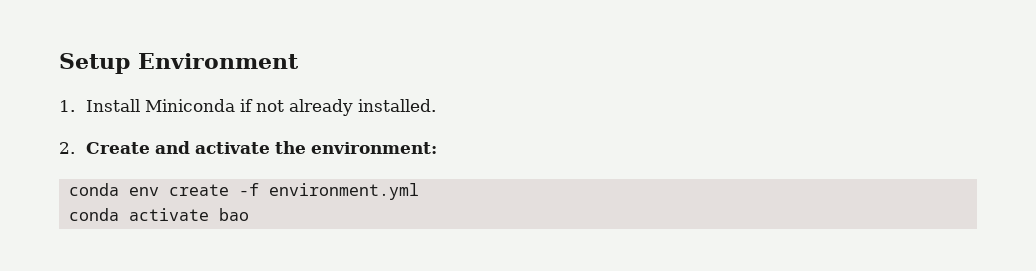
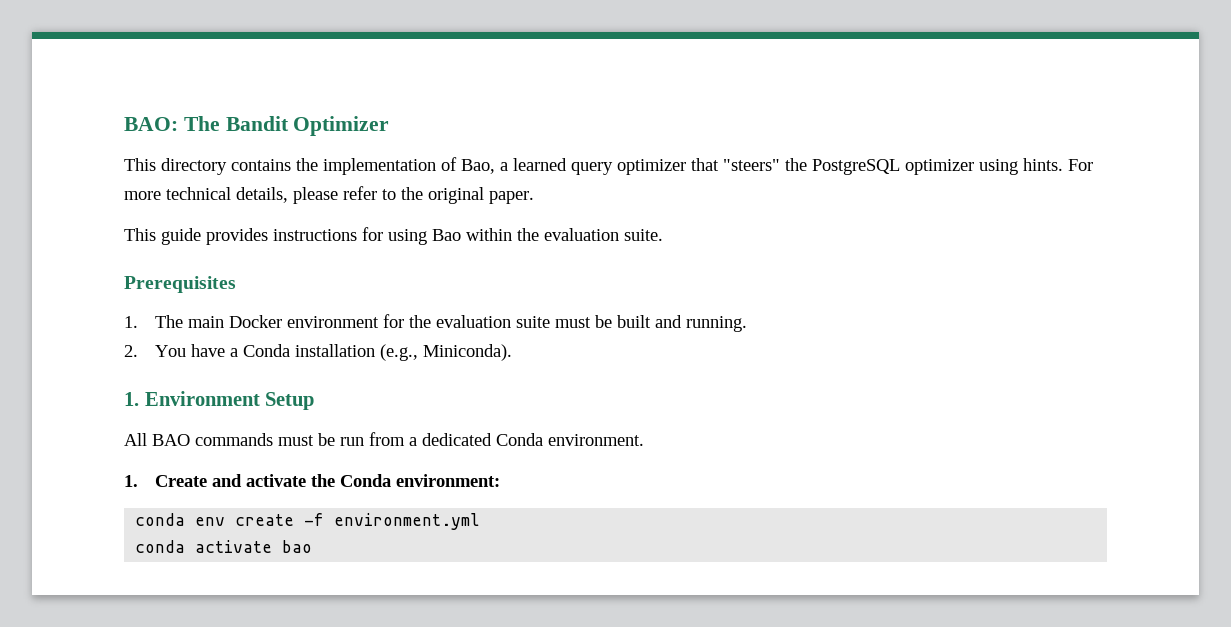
- Setup Environment
- 1. Install Miniconda if not already installed.
- 2. Create and activate the environment:
+ BAO: The Bandit Optimizer
+ This directory contains the implementation of Bao, a learned query optimizer that "steers" the PostgreSQL optimizer using hints. For more technical details, please refer to the original paper.
+ This guide provides instructions for using Bao within the evaluation suite.
+ Prerequisites
+ 1. The main Docker environment for the evaluation suite must be built and running.
+ 2. You have a Conda installation (e.g., Miniconda).
+ 1. Environment Setup
+ All BAO commands must be run from a dedicated Conda environment.
+ 1. Create and activate the Conda environment:

